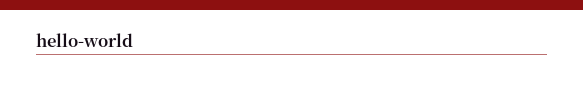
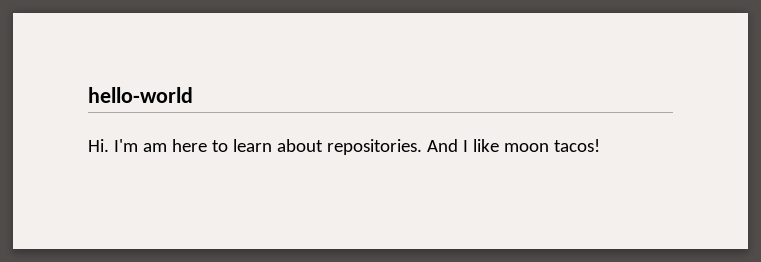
+ Hi. I'm am here to learn about repositories. And I like moon tacos!

